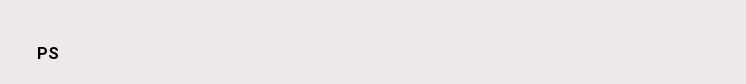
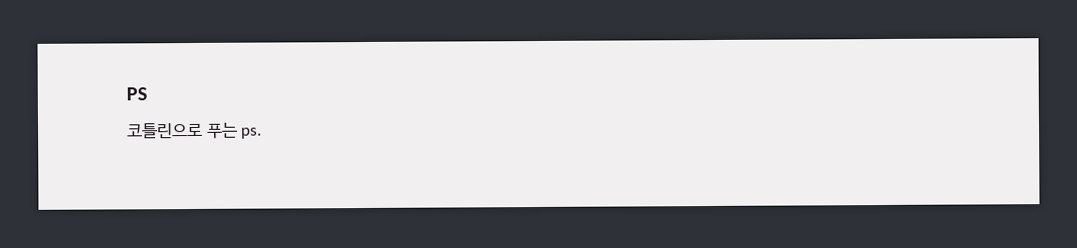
+ 코틀린으로 푸는 ps.

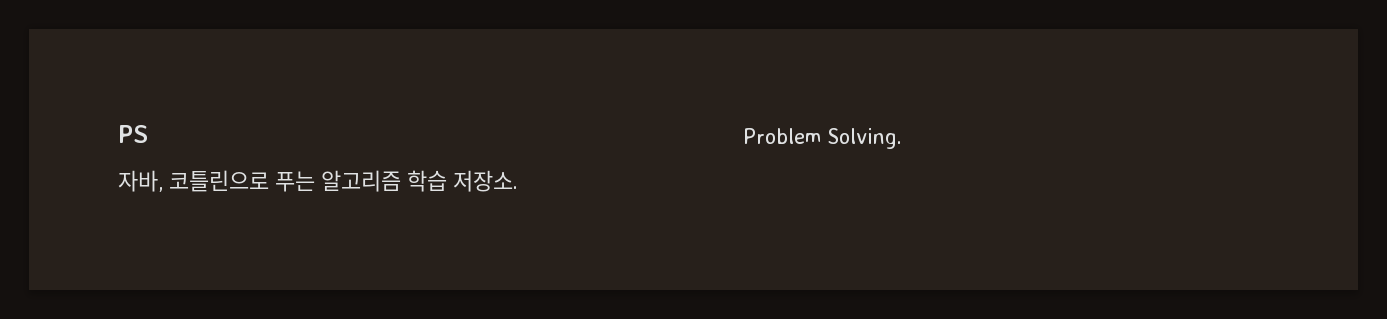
- 코틀린으로 푸는 ps.
+ 자바, 코틀린으로 푸는 알고리즘 학습 저장소.
+ Problem Solving.

